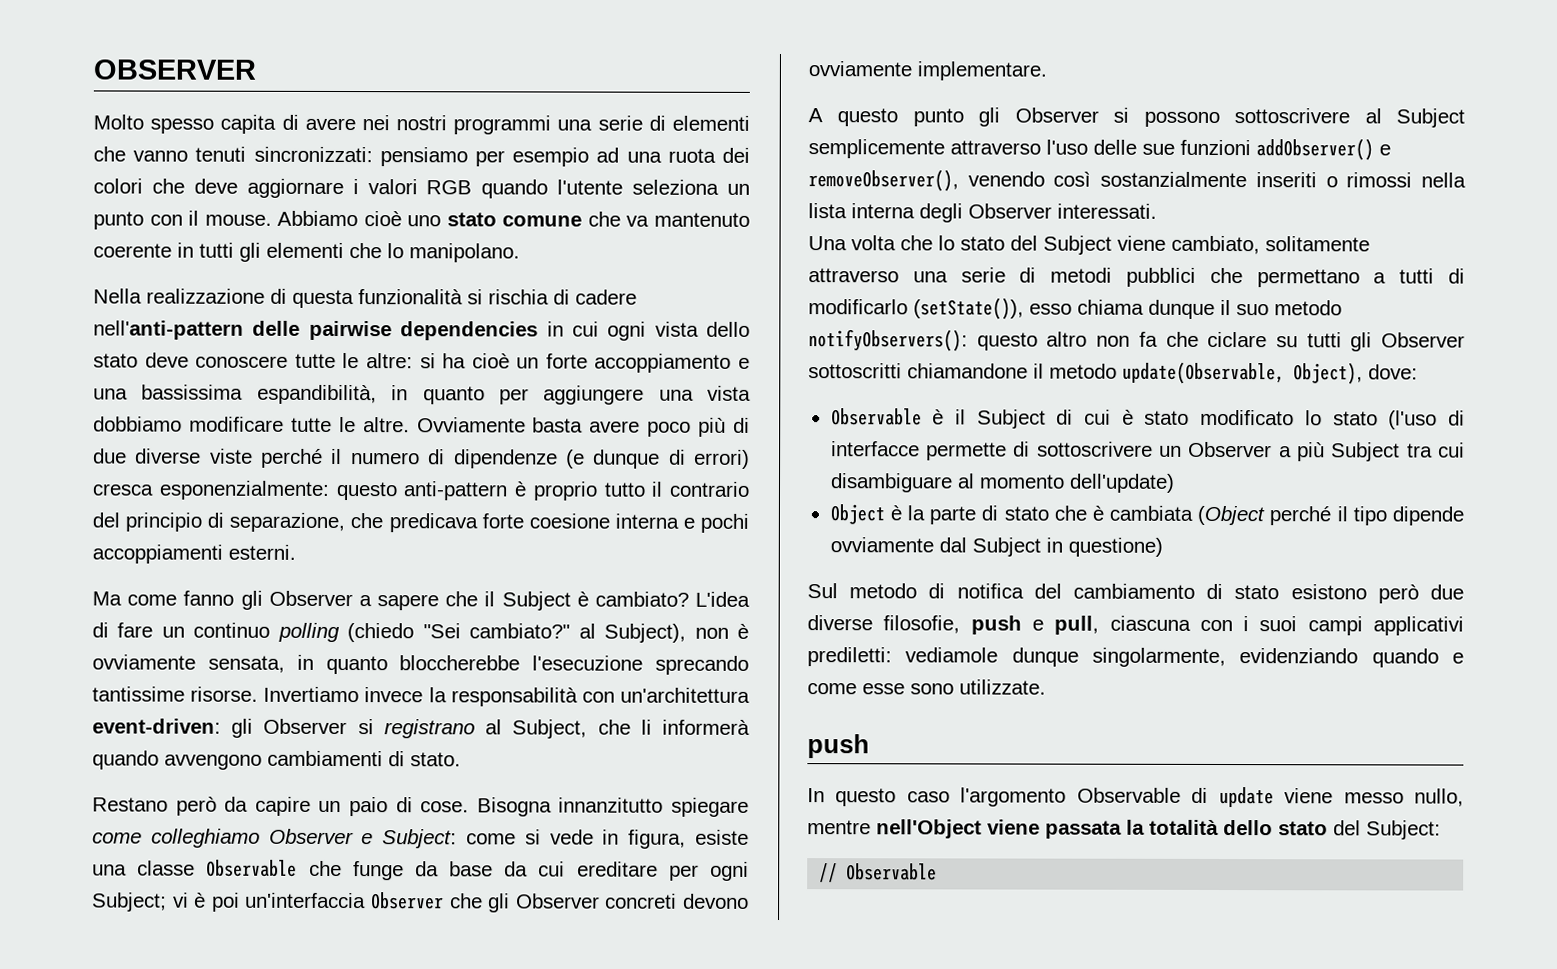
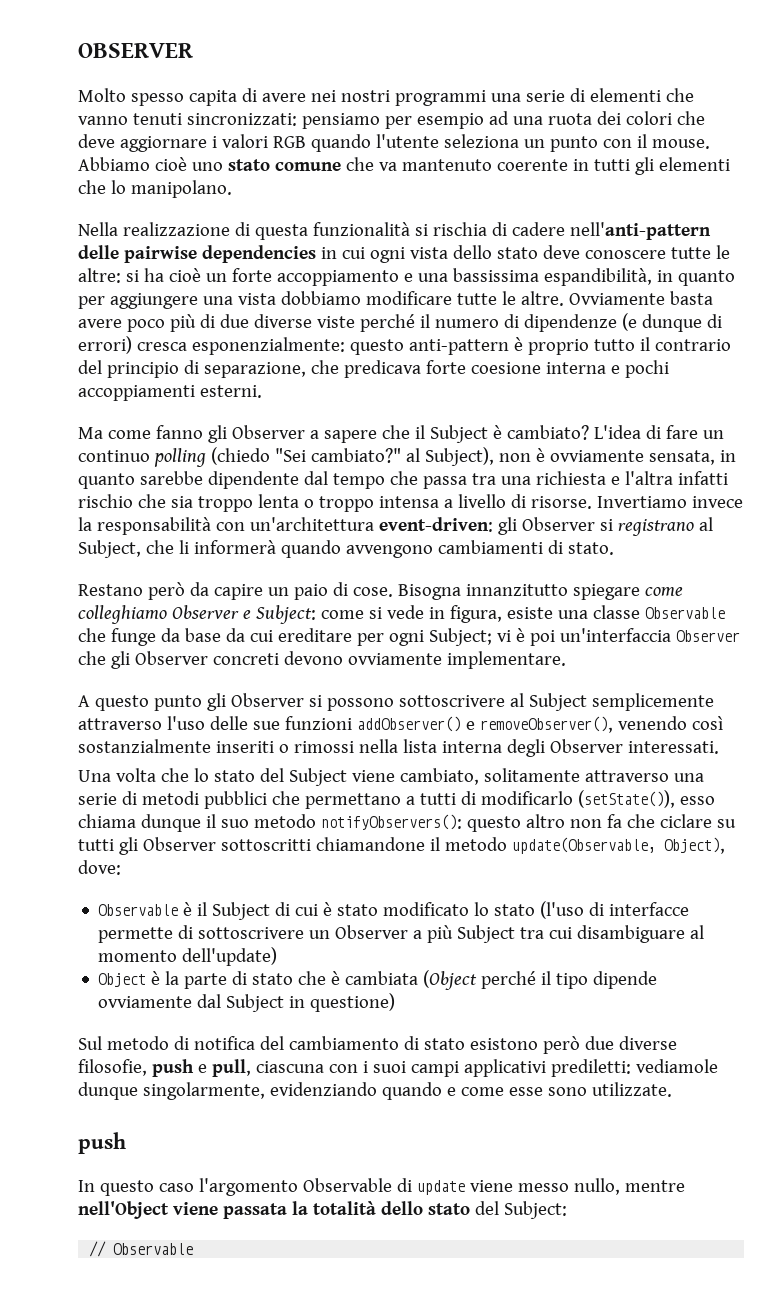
- L'idea di fare un continuo polling (chiedo "Sei cambiato?" al Subject), non è ovviamente sensata, in quanto bloccherebbe l'esecuzione sprecando tantissime risorse.
+ L'idea di fare un continuo polling (chiedo "Sei cambiato?" al Subject), non è ovviamente sensata, in quanto sarebbe dipendente dal tempo che passa tra una richiesta e l'altra infatti rischio che sia troppo lenta o troppo intensa a livello di risorse.

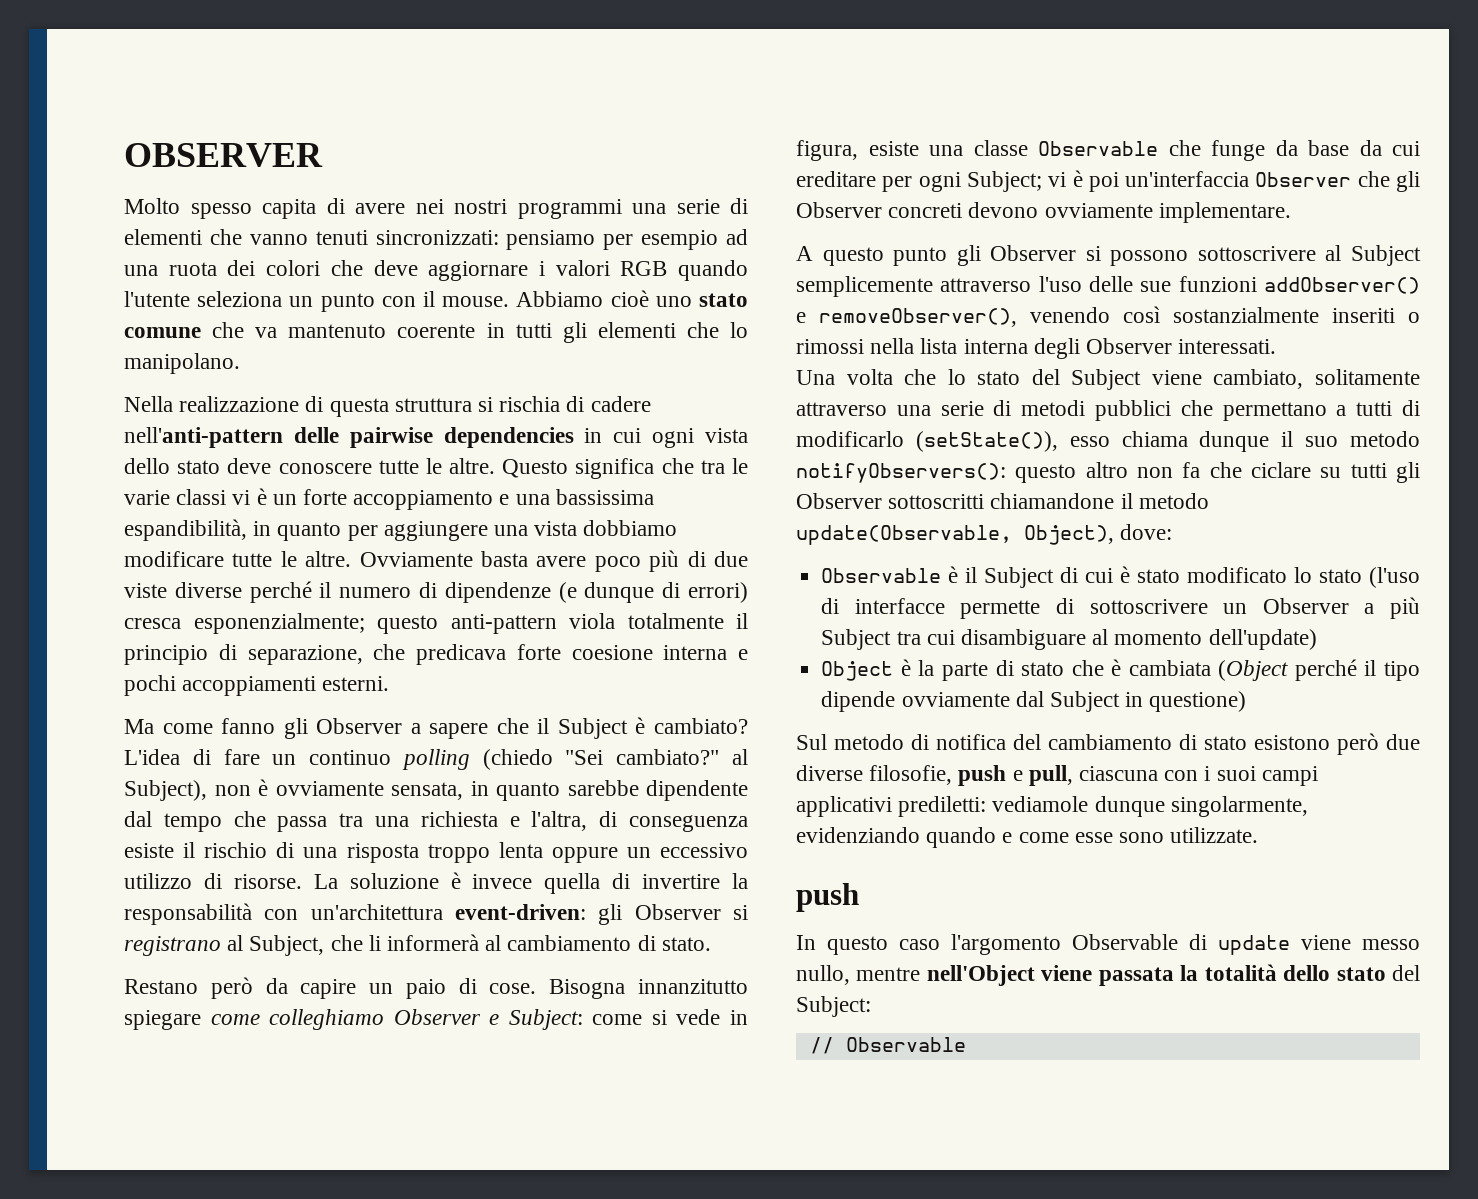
- Nella realizzazione di questa funzionalità si rischia di cadere nell'anti-pattern delle pairwise dependencies in cui ogni vista dello stato deve conoscere tutte le altre: si ha cioè un forte accoppiamento e una bassissima espandibilità, in quanto per aggiungere una vista dobbiamo modificare tutte le altre.
+ Nella realizzazione di questa struttura si rischia di cadere nell'anti-pattern delle pairwise dependencies in cui ogni vista dello stato deve conoscere tutte le altre. Questo significa che tra le varie classi vi è un forte accoppiamento e una bassissima espandibilità, in quanto per aggiungere una vista dobbiamo modificare tutte le altre.
- Ovviamente basta avere poco più di due diverse viste perché il numero di dipendenze (e dunque di errori) cresca esponenzialmente: questo anti-pattern è proprio tutto il contrario del principio di separazione, che predicava forte coesione interna e pochi accoppiamenti esterni.
+ Ovviamente basta avere poco più di due viste diverse perché il numero di dipendenze (e dunque di errori) cresca esponenzialmente; questo anti-pattern viola totalmente il principio di separazione, che predicava forte coesione interna e pochi accoppiamenti esterni.
- L'idea di fare un continuo polling (chiedo "Sei cambiato?" al Subject), non è ovviamente sensata, in quanto sarebbe dipendente dal tempo che passa tra una richiesta e l'altra infatti rischio che sia troppo lenta o troppo intensa a livello di risorse. Invertiamo invece la responsabilità con un'architettura event-driven: gli Observer si registrano al Subject, che li informerà quando avvengono cambiamenti di stato.
+ L'idea di fare un continuo polling (chiedo "Sei cambiato?" al Subject), non è ovviamente sensata, in quanto sarebbe dipendente dal tempo che passa tra una richiesta e l'altra, di conseguenza esiste il rischio di una risposta troppo lenta oppure un eccessivo utilizzo di risorse. La soluzione è invece quella di invertire la responsabilità con un'architettura event-driven: gli Observer si registrano al Subject, che li informerà al cambiamento di stato.

